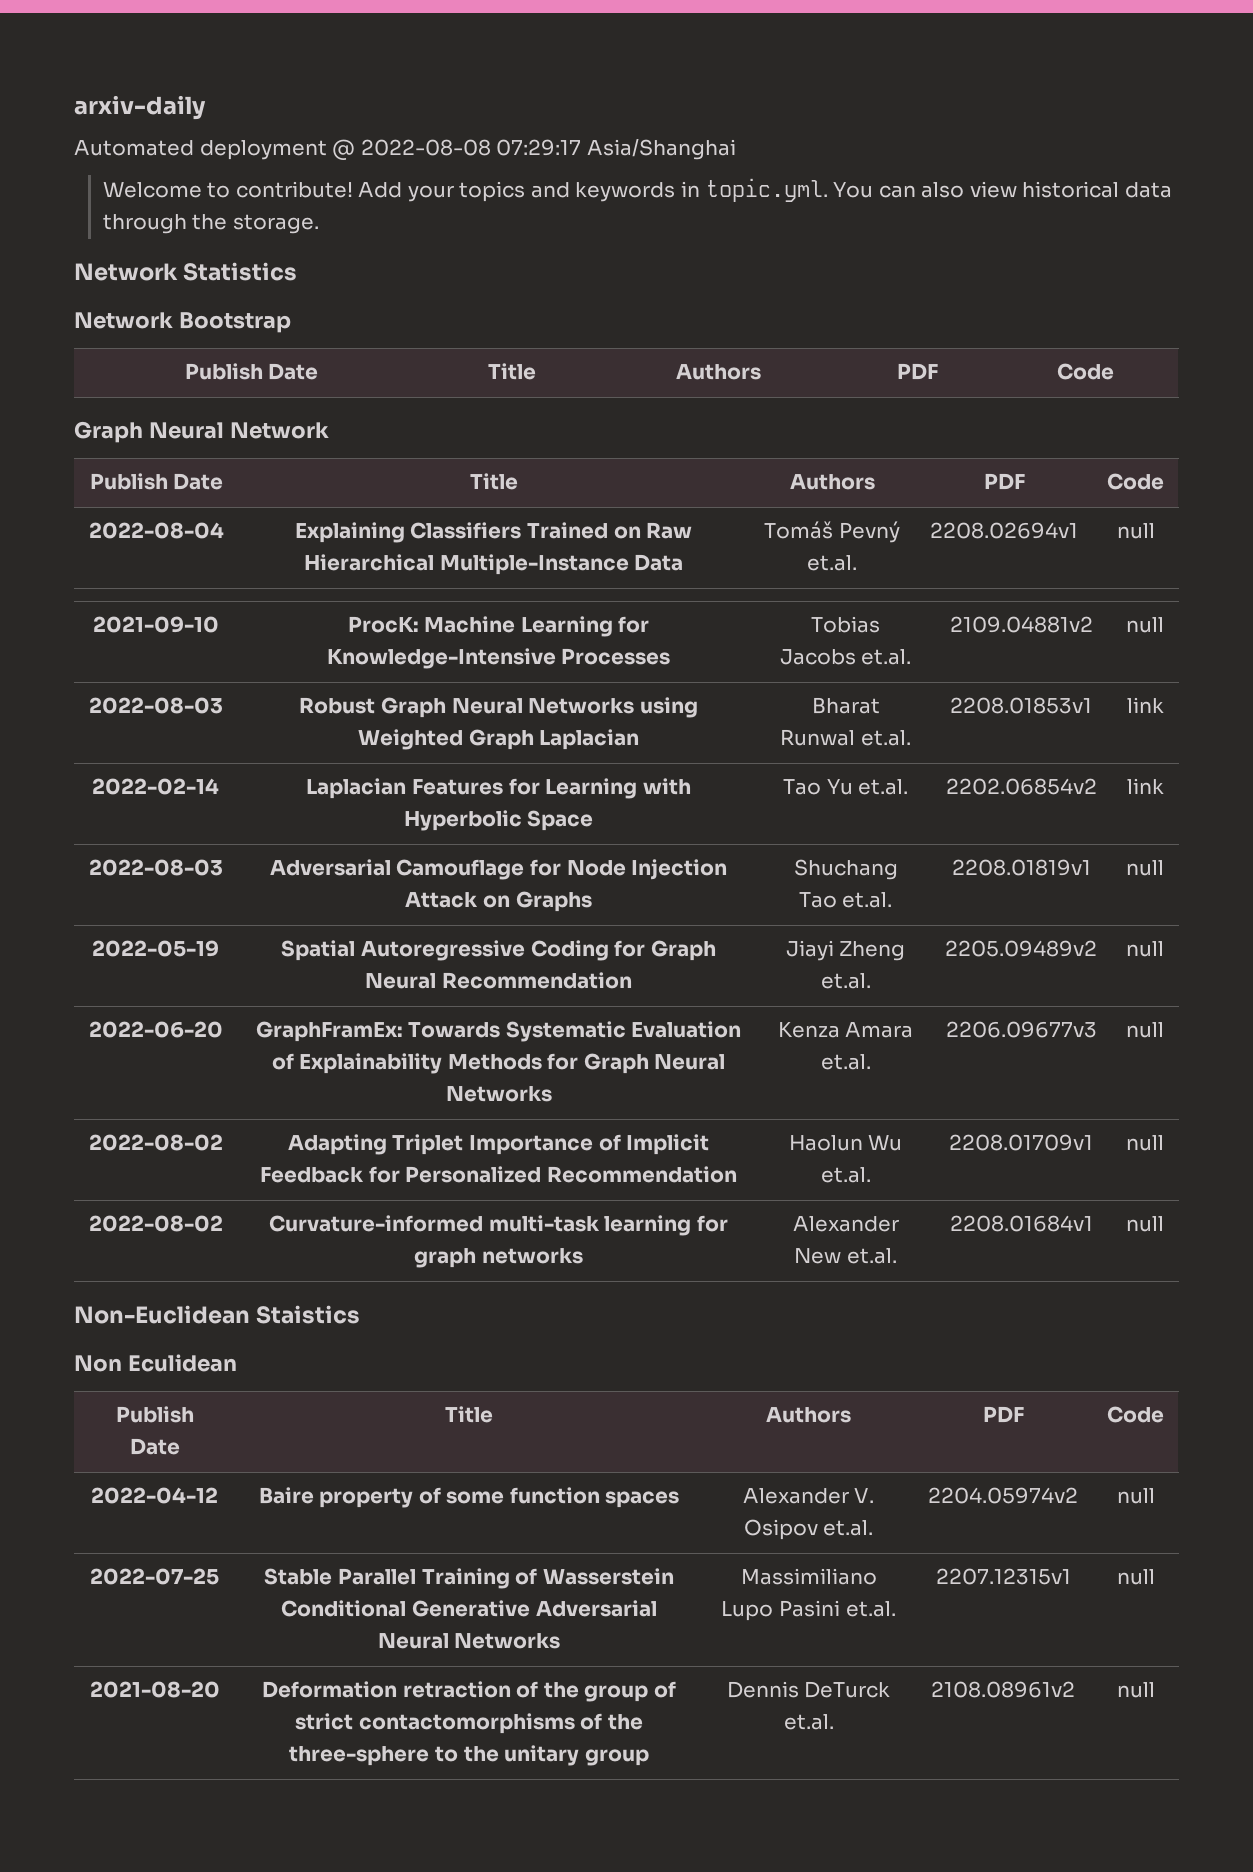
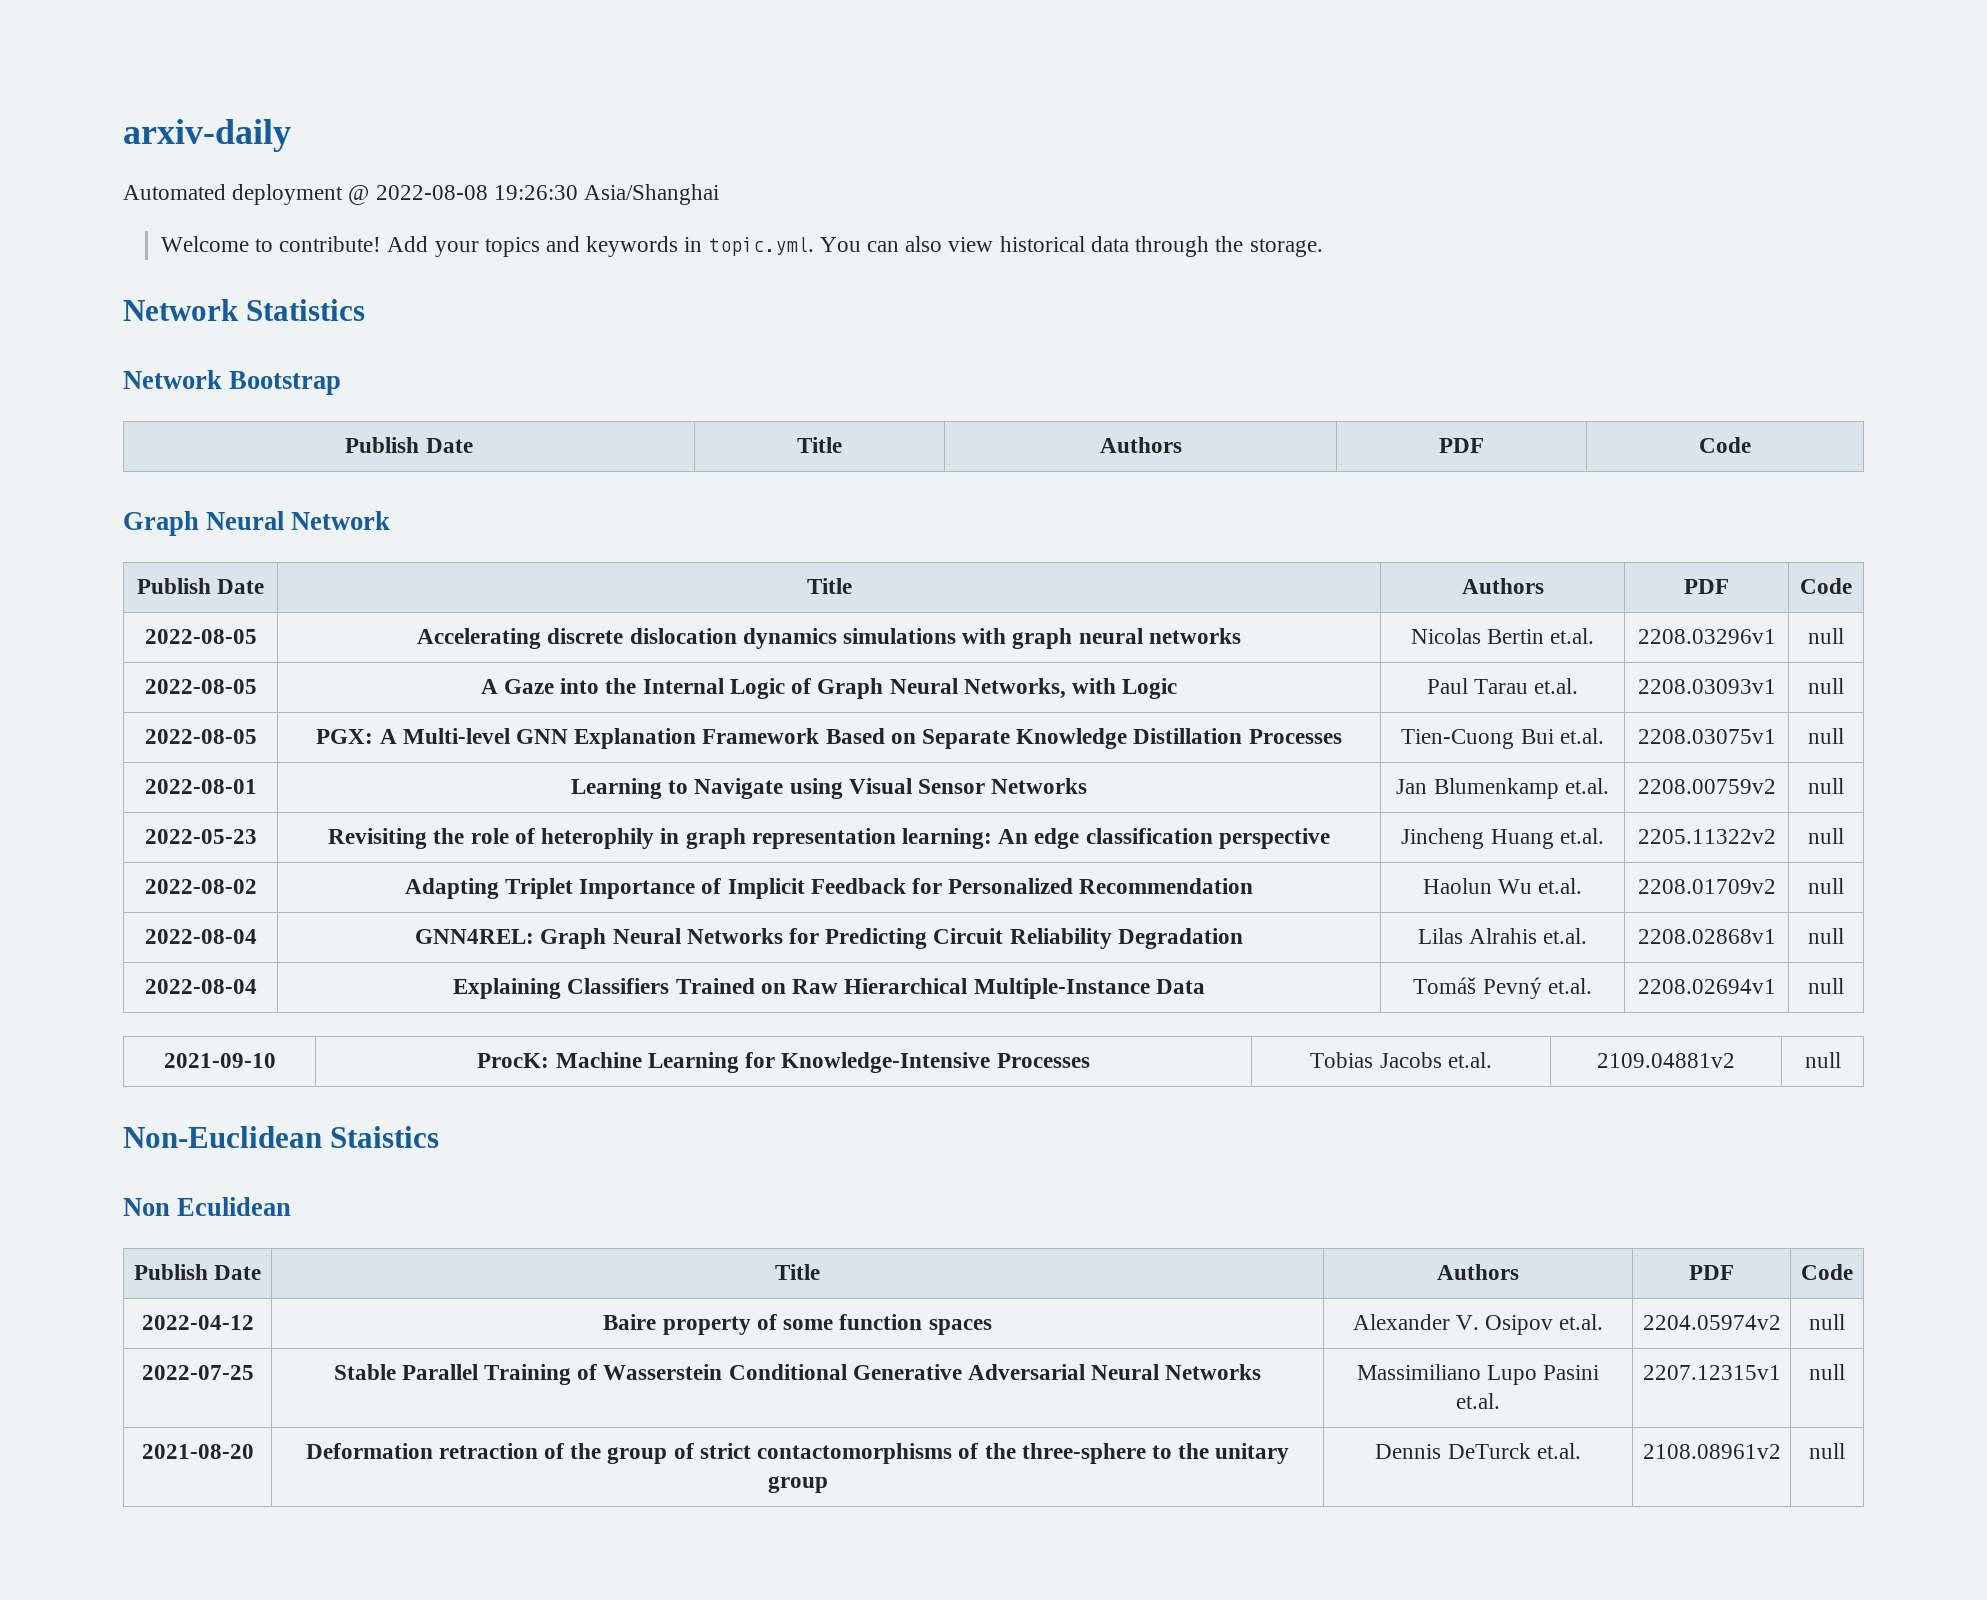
- Automated deployment @ 2022-08-08 07:29:17 Asia/Shanghai
+ Automated deployment @ 2022-08-08 19:26:30 Asia/Shanghai
+ 2022-08-05 | Accelerating discrete dislocation dynamics simulations with graph neural networks | Nicolas Bertin et.al. | 2208.03296v1 | null
+ 2022-08-05 | A Gaze into the Internal Logic of Graph Neural Networks, with Logic | Paul Tarau et.al. | 2208.03093v1 | null
+ 2022-08-05 | PGX: A Multi-level GNN Explanation Framework Based on Separate Knowledge Distillation Processes | Tien-Cuong Bui et.al. | 2208.03075v1 | null
+ 2022-08-01 | Learning to Navigate using Visual Sensor Networks | Jan Blumenkamp et.al. | 2208.00759v2 | null
+ 2022-05-23 | Revisiting the role of heterophily in graph representation learning: An edge classification perspective | Jincheng Huang et.al. | 2205.11322v2 | null
+ 2022-08-02 | Adapting Triplet Importance of Implicit Feedback for Personalized Recommendation | Haolun Wu et.al. | 2208.01709v2 | null
+ 2022-08-04 | GNN4REL: Graph Neural Networks for Predicting Circuit Reliability Degradation | Lilas Alrahis et.al. | 2208.02868v1 | null
- 2022-08-03 | Robust Graph Neural Networks using Weighted Graph Laplacian | Bharat Runwal et.al. | 2208.01853v1 | link
- 2022-02-14 | Laplacian Features for Learning with Hyperbolic Space | Tao Yu et.al. | 2202.06854v2 | link
- 2022-08-03 | Adversarial Camouflage for Node Injection Attack on Graphs | Shuchang Tao et.al. | 2208.01819v1 | null
- 2022-05-19 | Spatial Autoregressive Coding for Graph Neural Recommendation | Jiayi Zheng et.al. | 2205.09489v2 | null
- 2022-06-20 | GraphFramEx: Towards Systematic Evaluation of Explainability Methods for Graph Neural Networks | Kenza Amara et.al. | 2206.09677v3 | null
- 2022-08-02 | Adapting Triplet Importance of Implicit Feedback for Personalized Recommendation | Haolun Wu et.al. | 2208.01709v1 | null
- 2022-08-02 | Curvature-informed multi-task learning for graph networks | Alexander New et.al. | 2208.01684v1 | null

